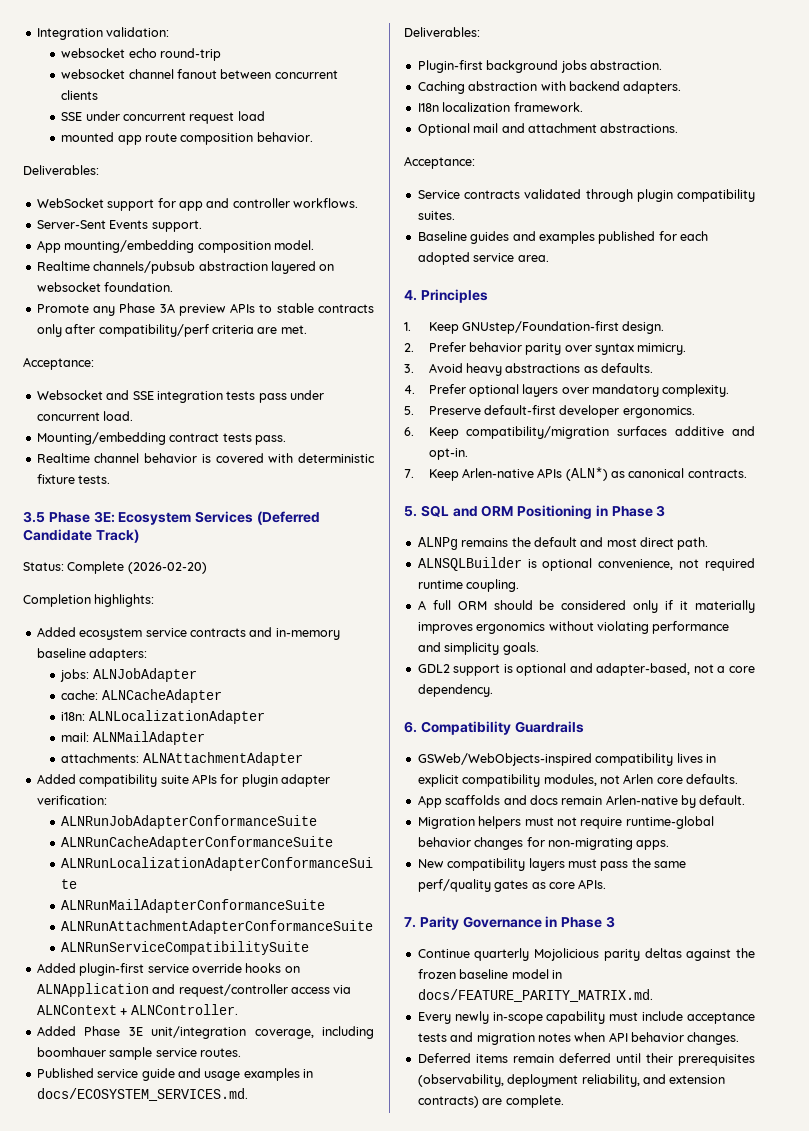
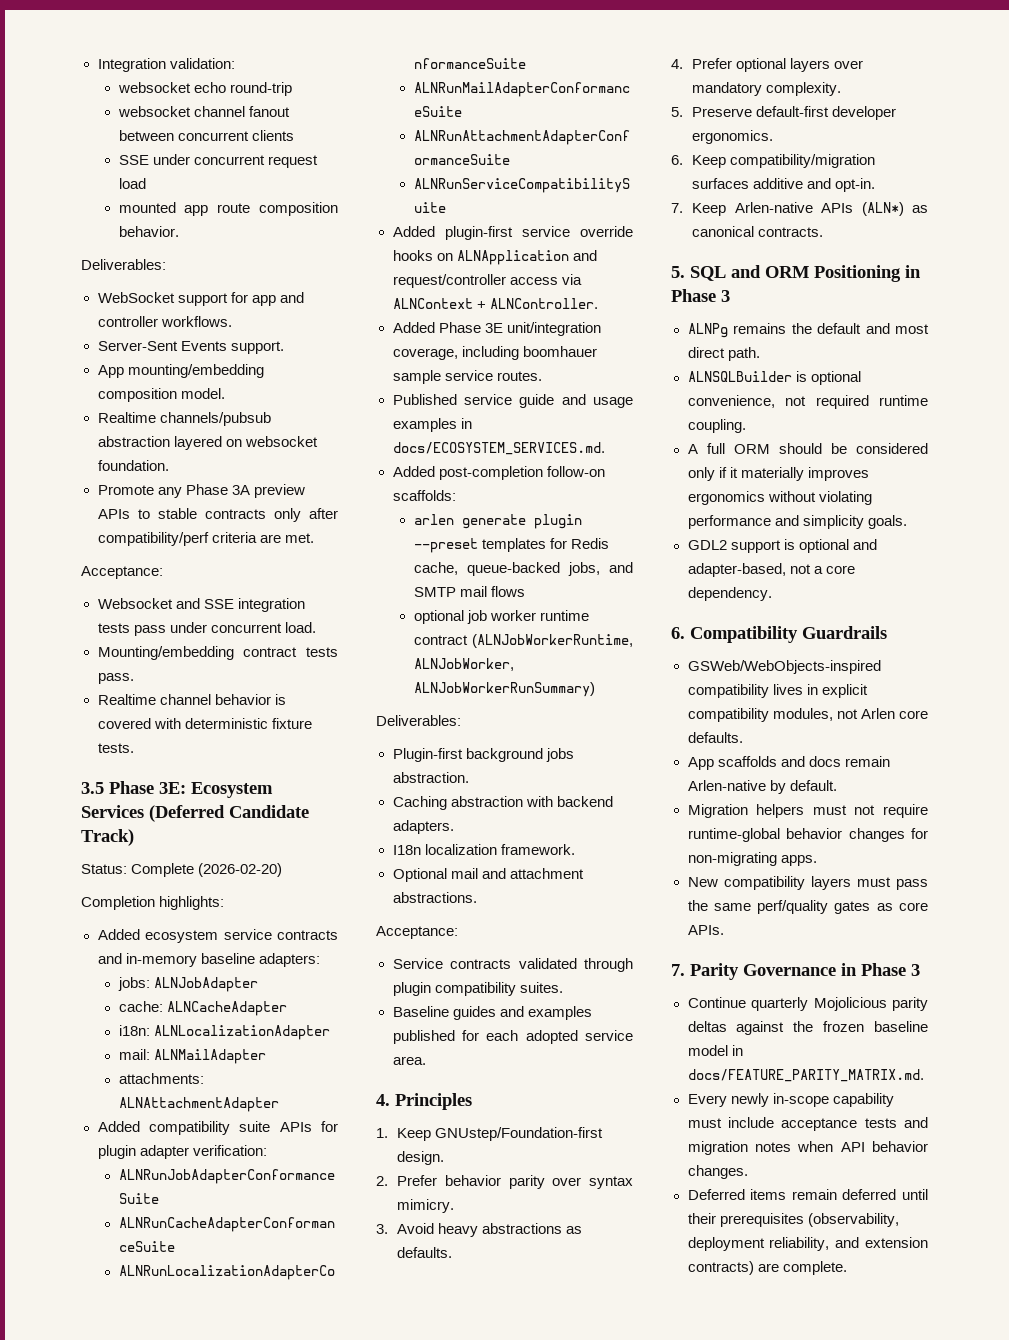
+ Added post-completion follow-on scaffolds:
+ arlen generate plugin --preset templates for Redis cache, queue-backed jobs, and SMTP mail flows
+ optional job worker runtime contract (ALNJobWorkerRuntime, ALNJobWorker, ALNJobWorkerRunSummary)

